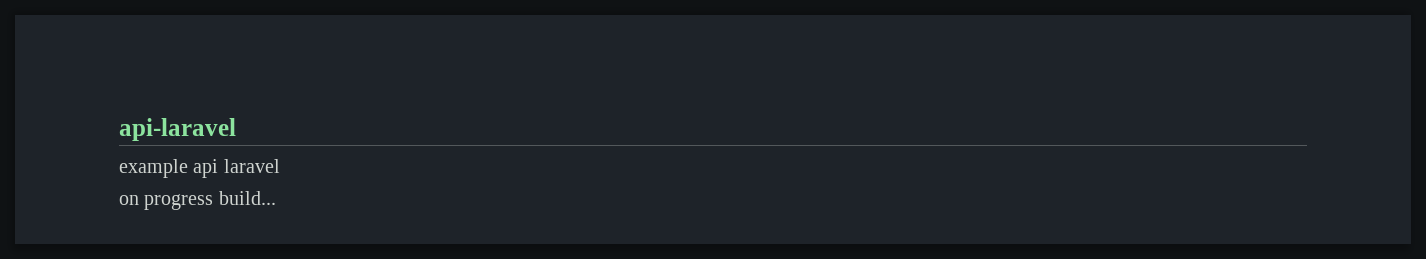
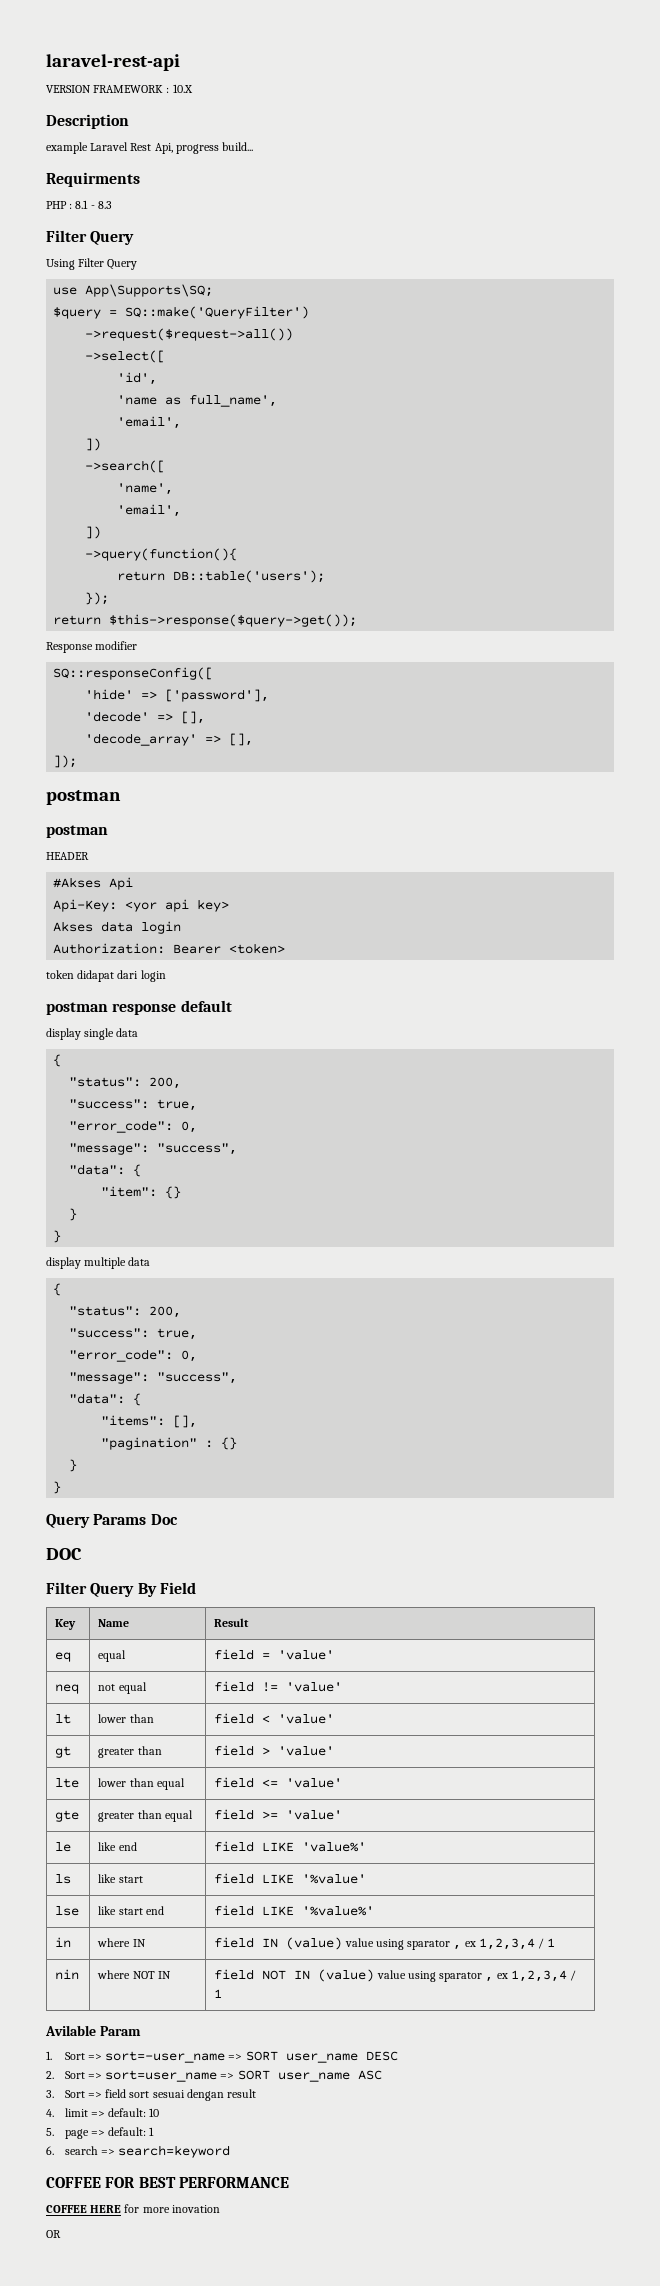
- api-laravel
- example api laravel
- on progress build...
+ laravel-rest-api
+ VERSION FRAMEWORK : 10.X
+ Description
+ example Laravel Rest Api, progress build...
+ Requirments
+ PHP : 8.1 - 8.3
+ Filter Query
+ Using Filter Query
+ use App\Supports\SQ;
+ $query = SQ::make('QueryFilter')
+ ->request($request->all())
+ ->select([
+ 'id',
+ 'name as full_name',
+ 'email',
+ ])
+ ->search([
+ 'name',
+ 'email',
+ ])
+ ->query(function(){
+ return DB::table('users');
+ });
+ return $this->response($query->get());
+ Response modifier
+ SQ::responseConfig([
+ 'hide' => ['password'],
+ 'decode' => [],
+ 'decode_array' => [],
+ ]);
+ postman
+ postman
+ HEADER
+ #Akses Api
+ Api-Key: <yor api key>
+ Akses data login
+ Authorization: Bearer <token>
+ token didapat dari login
+ postman response default
+ display single data
+ {
+ "status": 200,
+ "success": true,
+ "error_code": 0,
+ "message": "success",
+ "data": {
+ "item": {}
+ }
+ }
+ display multiple data
+ {
+ "status": 200,
+ "success": true,
+ "error_code": 0,
+ "message": "success",
+ "data": {
+ "items": [],
+ "pagination" : {}
+ }
+ }
+ Query Params Doc
+ DOC
+ Filter Query By Field
+ Key | Name | Result
+ eq | equal | field = 'value'
+ neq | not equal | field != 'value'
+ lt | lower than | field < 'value'
+ gt | greater than | field > 'value'
+ lte | lower than equal | field <= 'value'
+ gte | greater than equal | field >= 'value'
+ le | like end | field LIKE 'value%'
+ ls | like start | field LIKE '%value'
+ lse | like start end | field LIKE '%value%'
+ in | where IN | field IN (value) value using sparator , ex 1,2,3,4 / 1
+ nin | where NOT IN | field NOT IN (value) value using sparator , ex 1,2,3,4 / 1
+ Avilable Param
+ 1. Sort => sort=-user_name => SORT user_name DESC
+ 2. Sort => sort=user_name => SORT user_name ASC
+ 3. Sort => field sort sesuai dengan result
+ 4. limit => default: 10
+ 5. page => default: 1
+ 6. search => search=keyword
+ COFFEE FOR BEST PERFORMANCE
+ COFFEE HERE for more inovation
+ OR

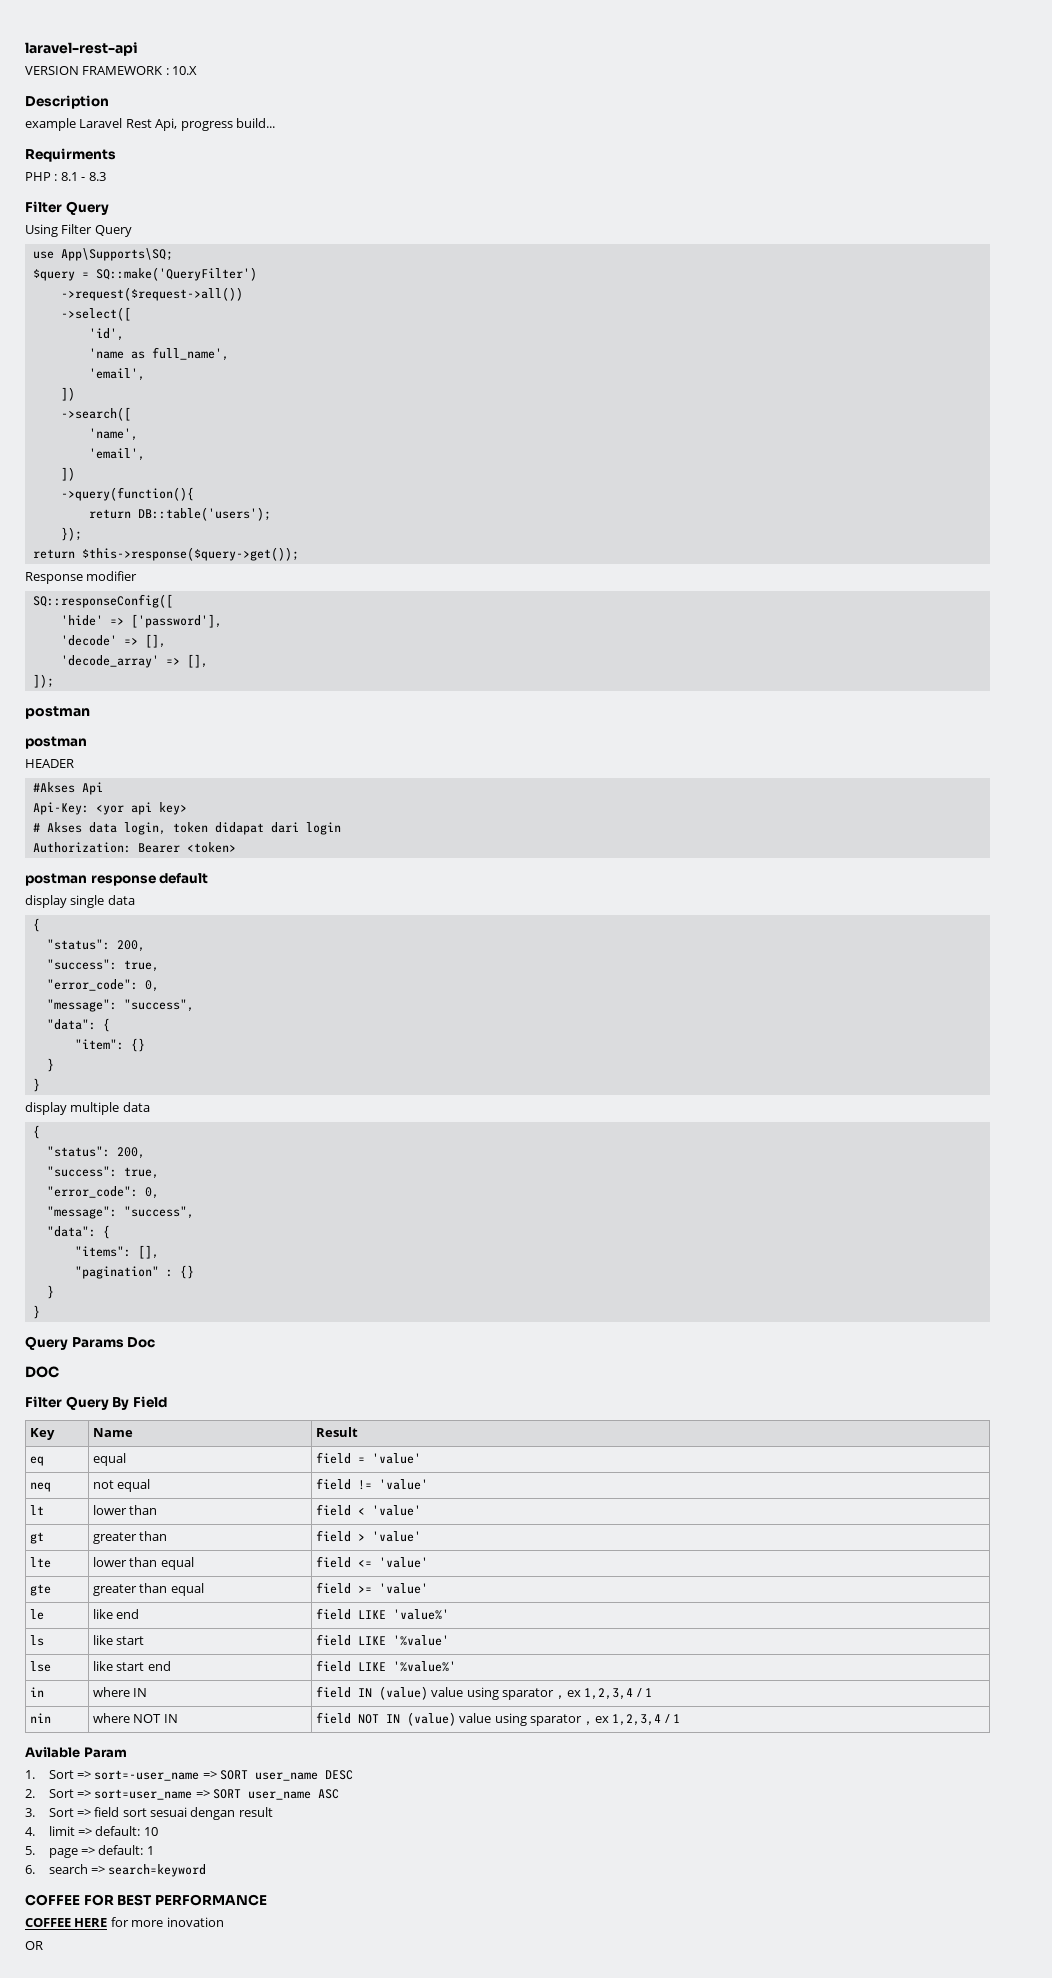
- Akses data login
+ # Akses data login, token didapat dari login
- token didapat dari login

